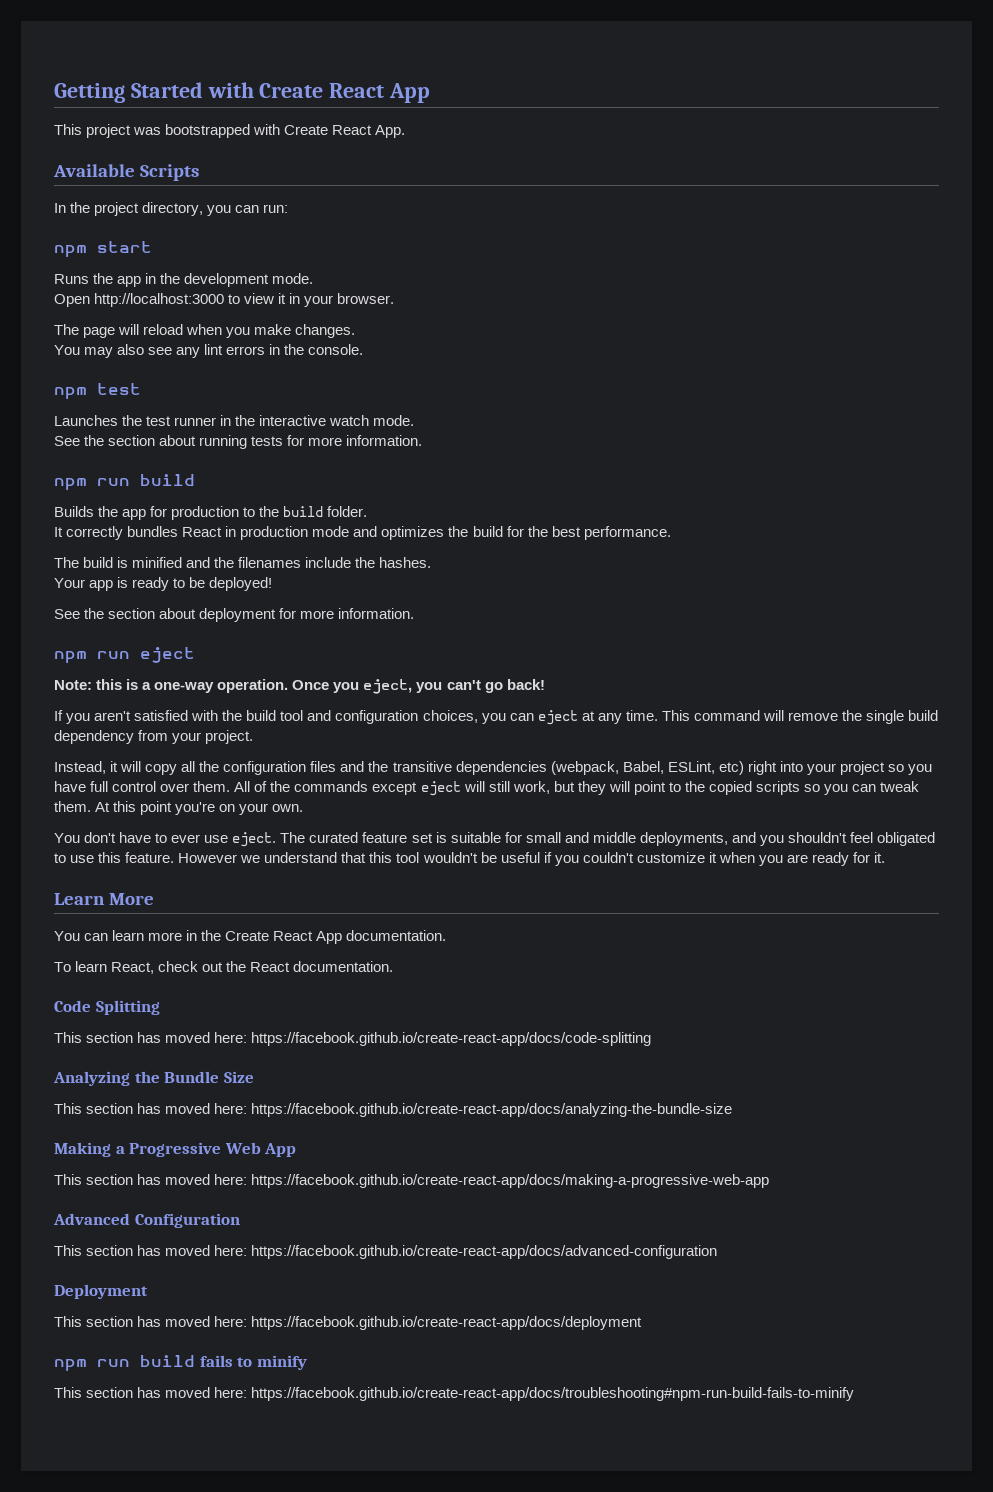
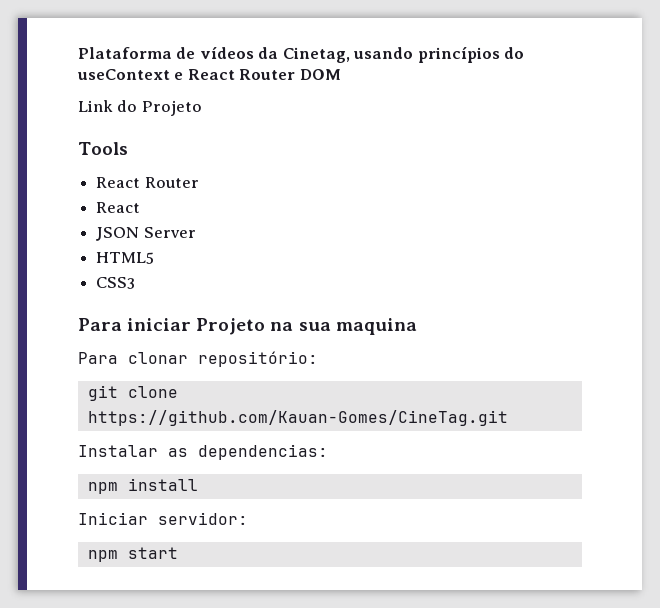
- Getting Started with Create React App
- This project was bootstrapped with Create React App.
- Available Scripts
- In the project directory, you can run:
+ Plataforma de vídeos da Cinetag, usando princípios do useContext e React Router DOM
+ Link do Projeto
+ Tools
+ React Router
+ React
+ JSON Server
+ HTML5
+ CSS3
+ Para iniciar Projeto na sua maquina
+ Para clonar repositório:
+ git clone https://github.com/Kauan-Gomes/CineTag.git
+ Instalar as dependencias:
+ npm install
+ Iniciar servidor:
  npm start
- Runs the app in the development mode.
- Open http://localhost:3000 to view it in your browser.
- The page will reload when you make changes.
- You may also see any lint errors in the console.
- npm test
- Launches the test runner in the interactive watch mode.
- See the section about running tests for more information.
- npm run build
- Builds the app for production to the build folder.
- It correctly bundles React in production mode and optimizes the build for the best performance.
- The build is minified and the filenames include the hashes.
- Your app is ready to be deployed!
- See the section about deployment for more information.
- npm run eject
- Note: this is a one-way operation. Once you eject, you can't go back!
- If you aren't satisfied with the build tool and configuration choices, you can eject at any time. This command will remove the single build dependency from your project.
- Instead, it will copy all the configuration files and the transitive dependencies (webpack, Babel, ESLint, etc) right into your project so you have full control over them. All of the commands except eject will still work, but they will point to the copied scripts so you can tweak them. At this point you're on your own.
- You don't have to ever use eject. The curated feature set is suitable for small and middle deployments, and you shouldn't feel obligated to use this feature. However we understand that this tool wouldn't be useful if you couldn't customize it when you are ready for it.
- Learn More
- You can learn more in the Create React App documentation.
- To learn React, check out the React documentation.
- Code Splitting
- This section has moved here: https://facebook.github.io/create-react-app/docs/code-splitting
- Analyzing the Bundle Size
- This section has moved here: https://facebook.github.io/create-react-app/docs/analyzing-the-bundle-size
- Making a Progressive Web App
- This section has moved here: https://facebook.github.io/create-react-app/docs/making-a-progressive-web-app
- Advanced Configuration
- This section has moved here: https://facebook.github.io/create-react-app/docs/advanced-configuration
- Deployment
- This section has moved here: https://facebook.github.io/create-react-app/docs/deployment
- npm run build fails to minify
- This section has moved here: https://facebook.github.io/create-react-app/docs/troubleshooting#npm-run-build-fails-to-minify

